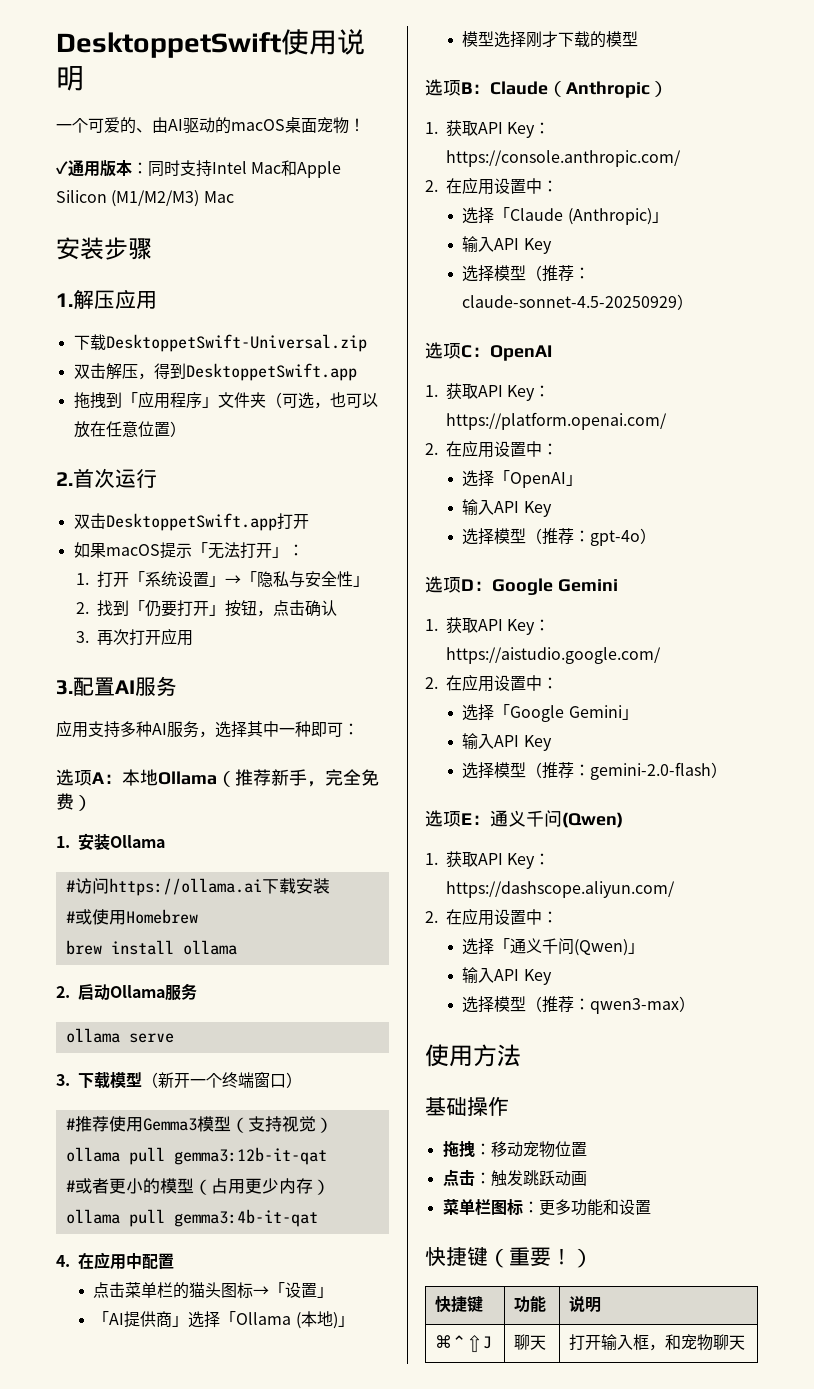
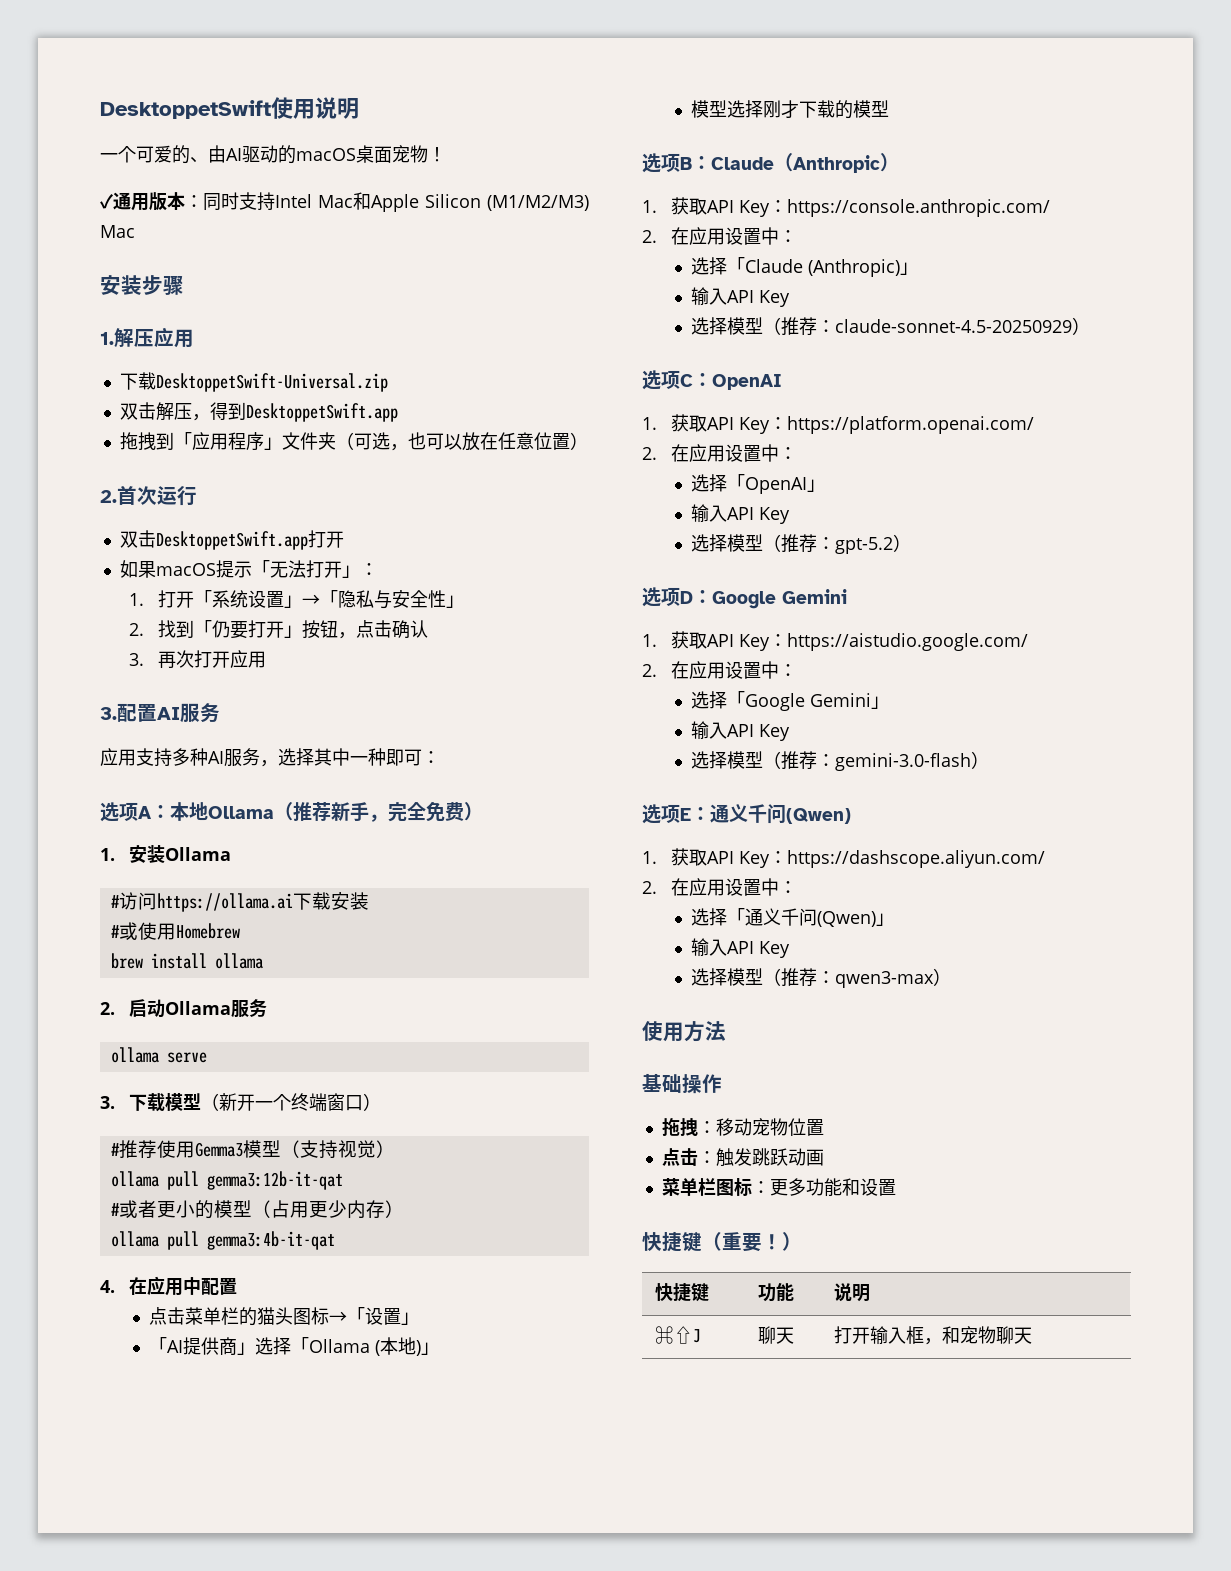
- 选择模型（推荐：gpt-4o）
+ 选择模型（推荐：gpt-5.2）
- 选择模型（推荐：gemini-2.0-flash）
+ 选择模型（推荐：gemini-3.0-flash）
- ⌘⌃⇧J | 聊天 | 打开输入框，和宠物聊天
+ ⌘⇧J | 聊天 | 打开输入框，和宠物聊天

